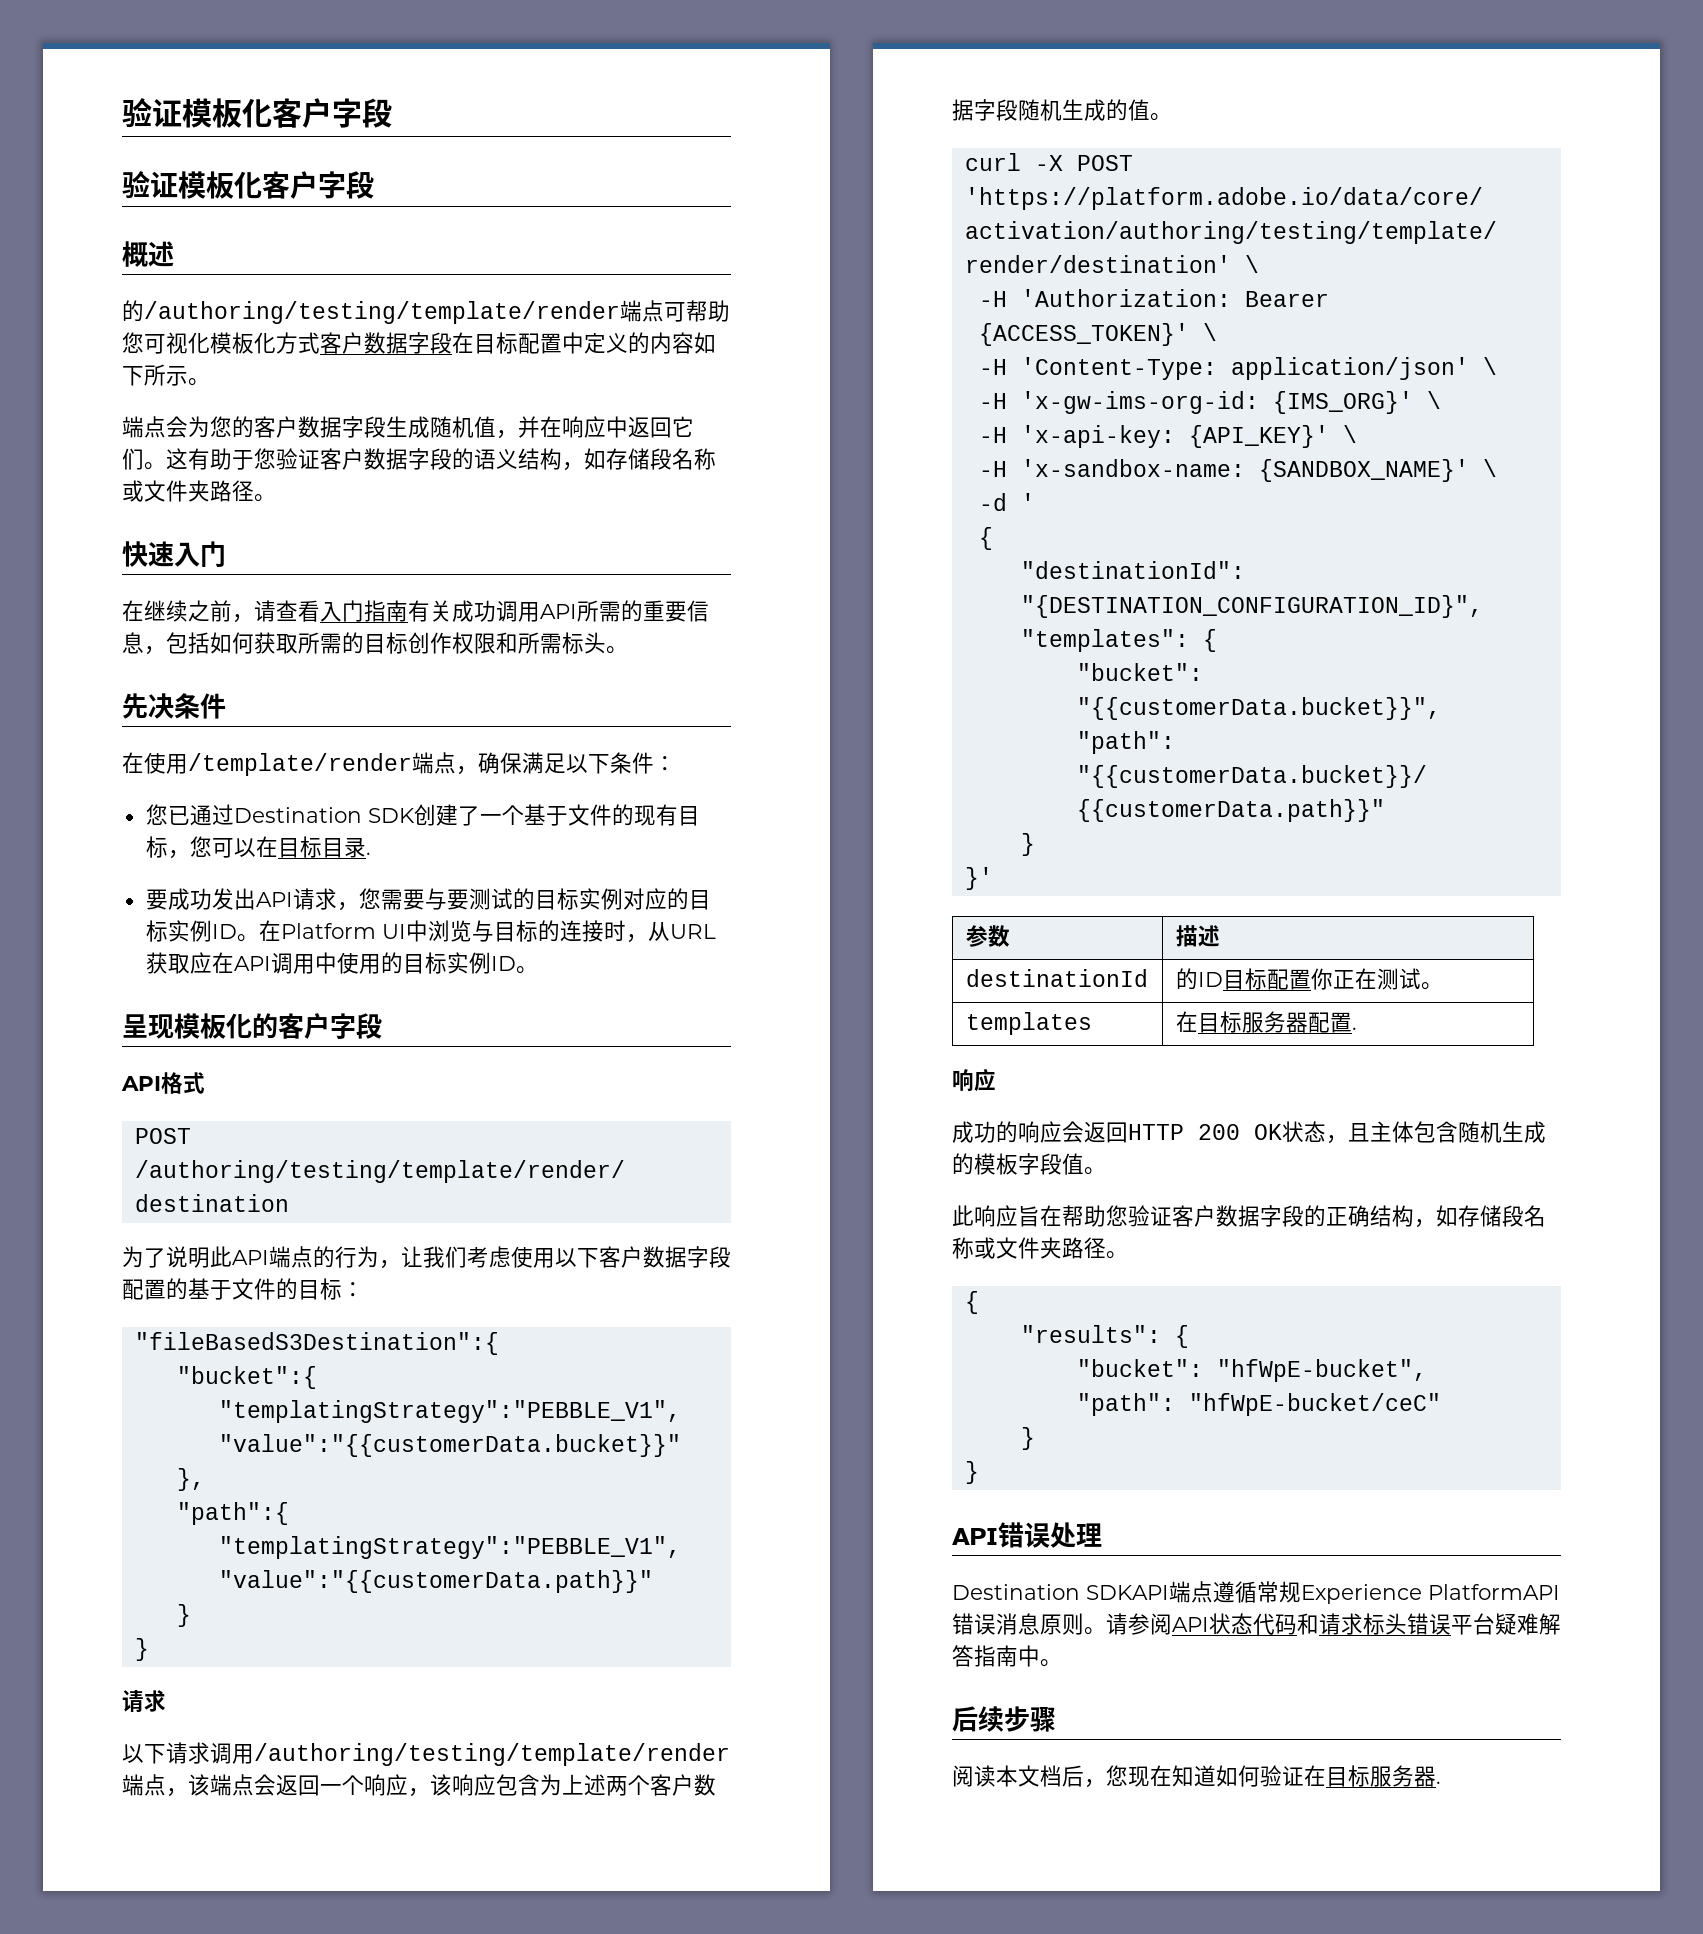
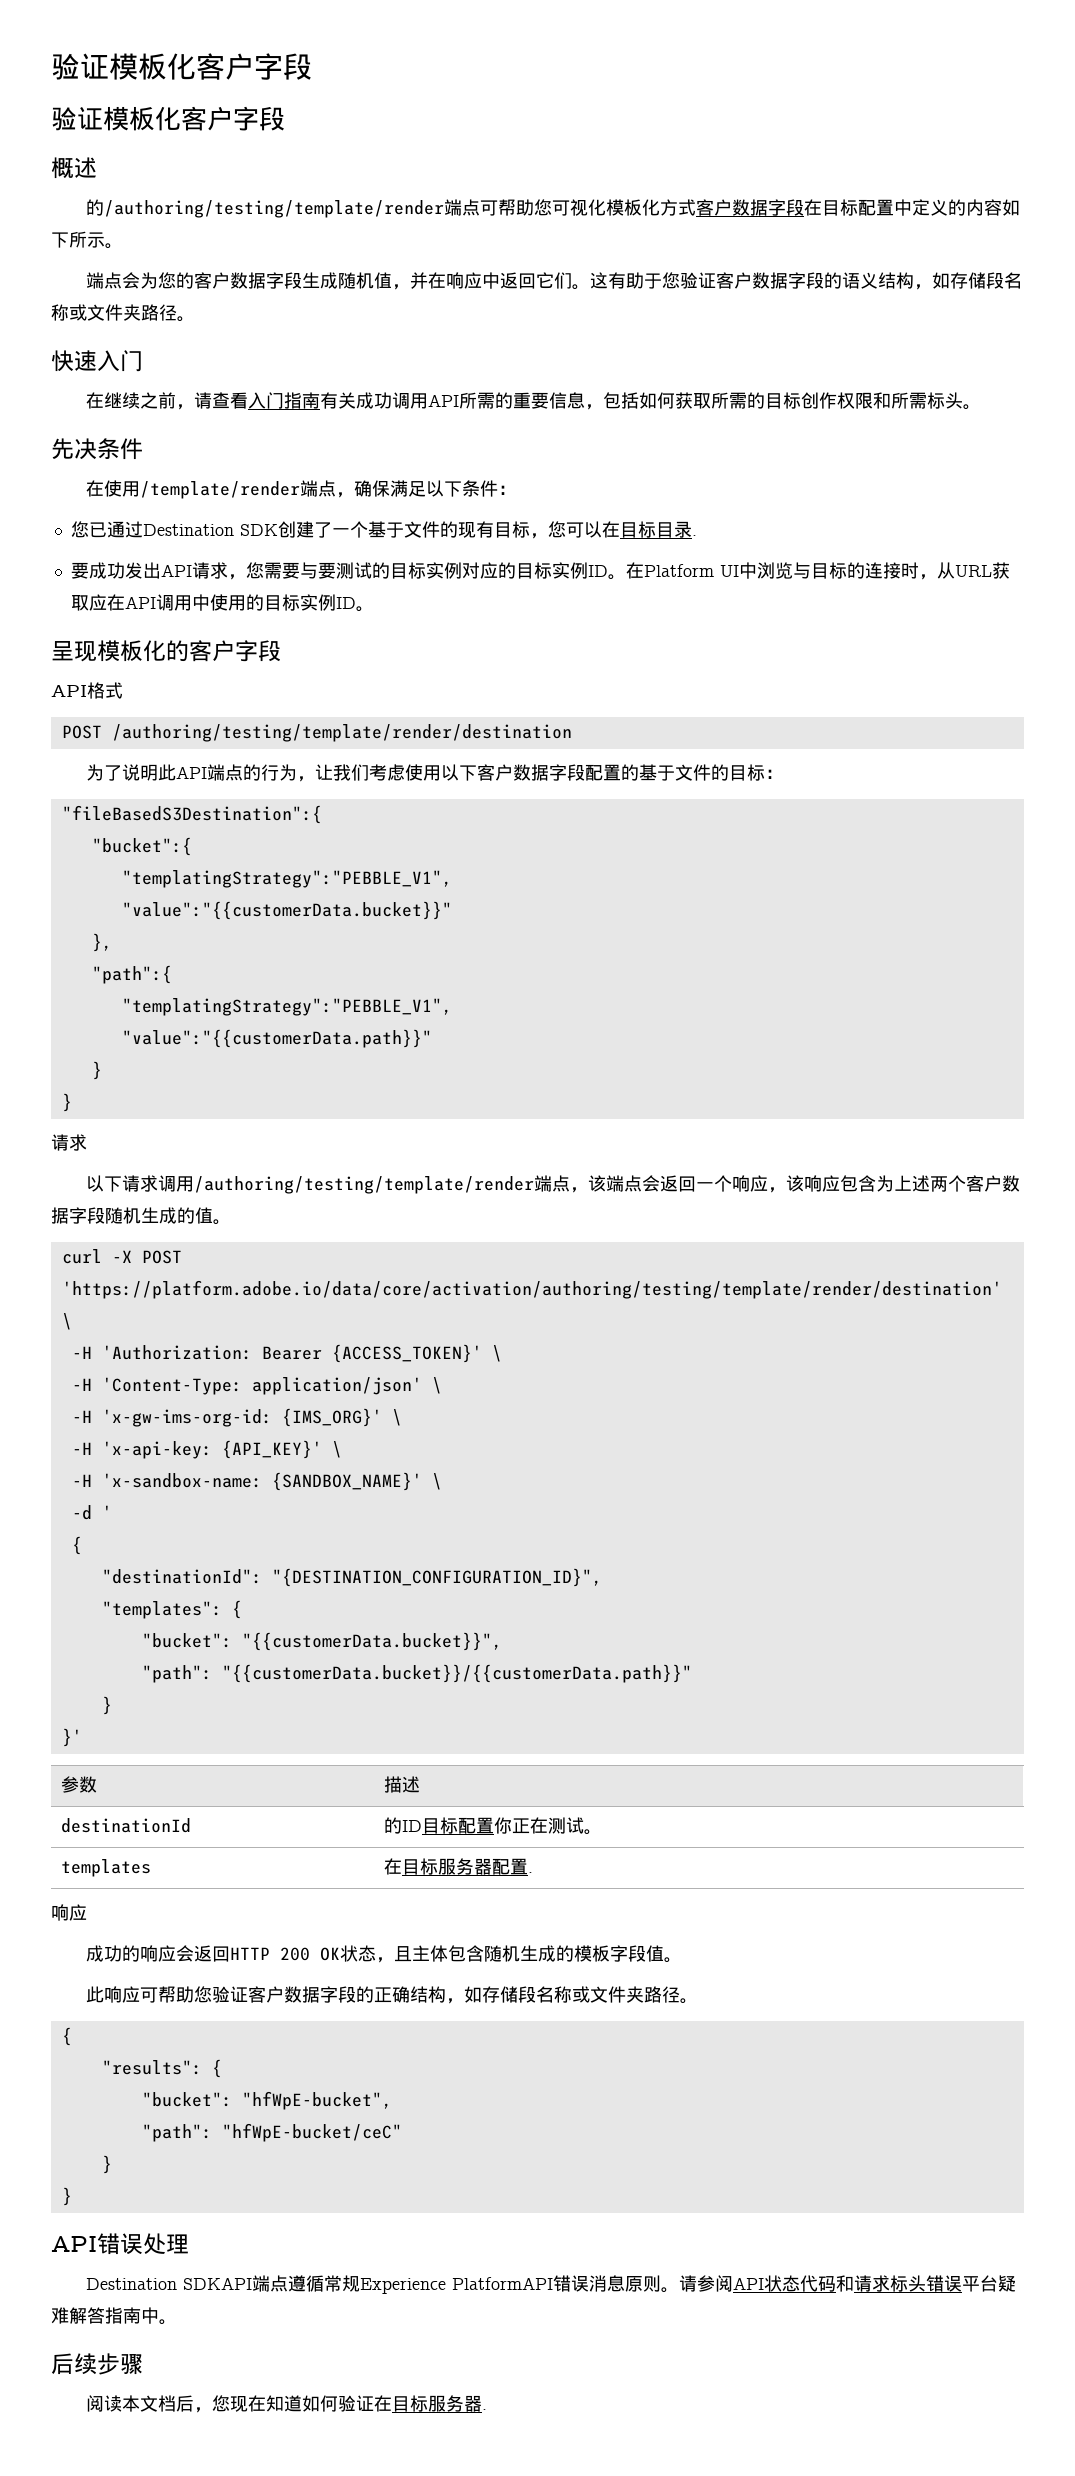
- 此响应旨在帮助您验证客户数据字段的正确结构，如存储段名称或文件夹路径。
+ 此响应可帮助您验证客户数据字段的正确结构，如存储段名称或文件夹路径。

